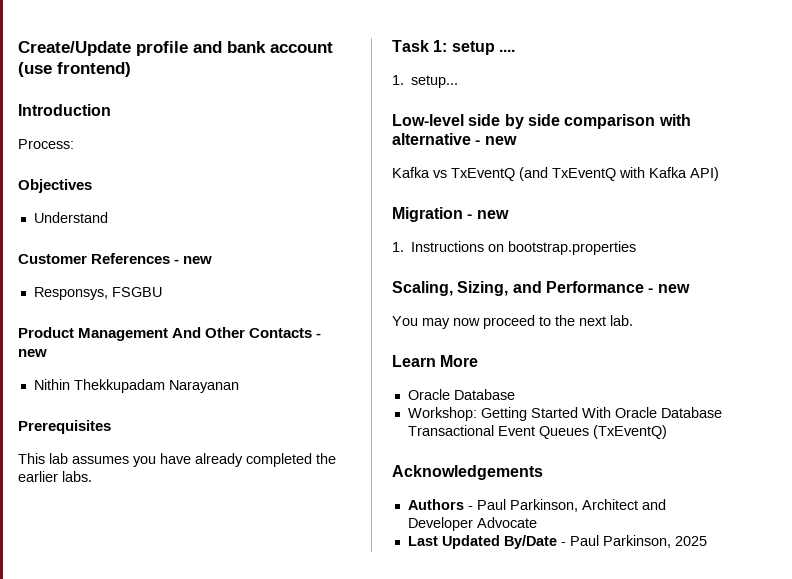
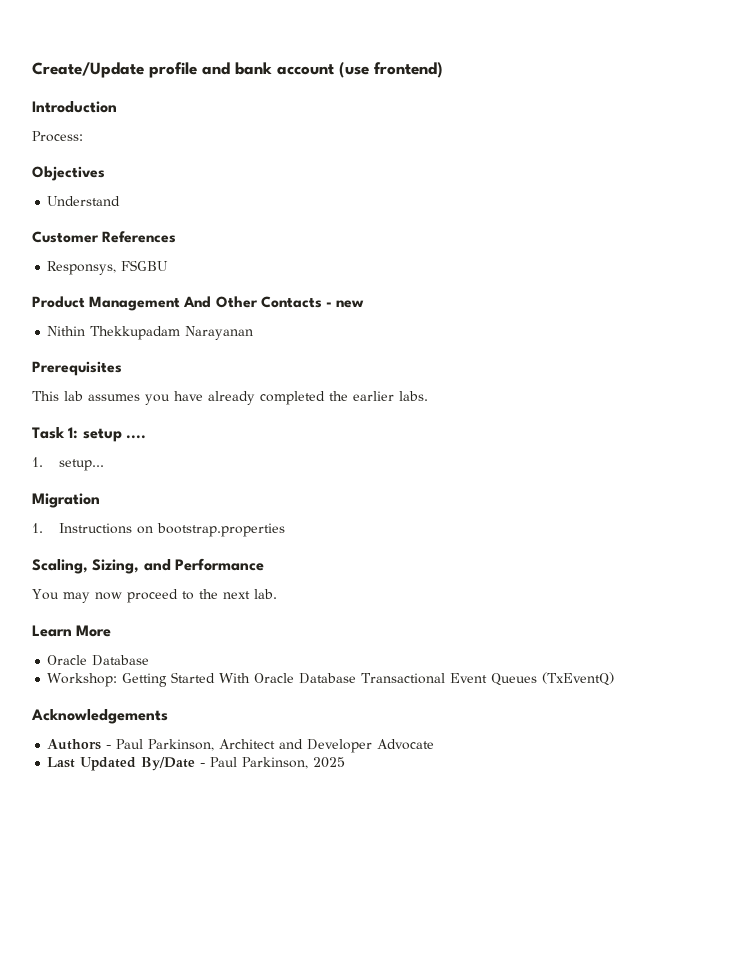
- Customer References - new
+ Customer References
- Low-level side by side comparison with alternative - new
- Kafka vs TxEventQ (and TxEventQ with Kafka API)
- Migration - new
+ Migration
- Scaling, Sizing, and Performance - new
+ Scaling, Sizing, and Performance

